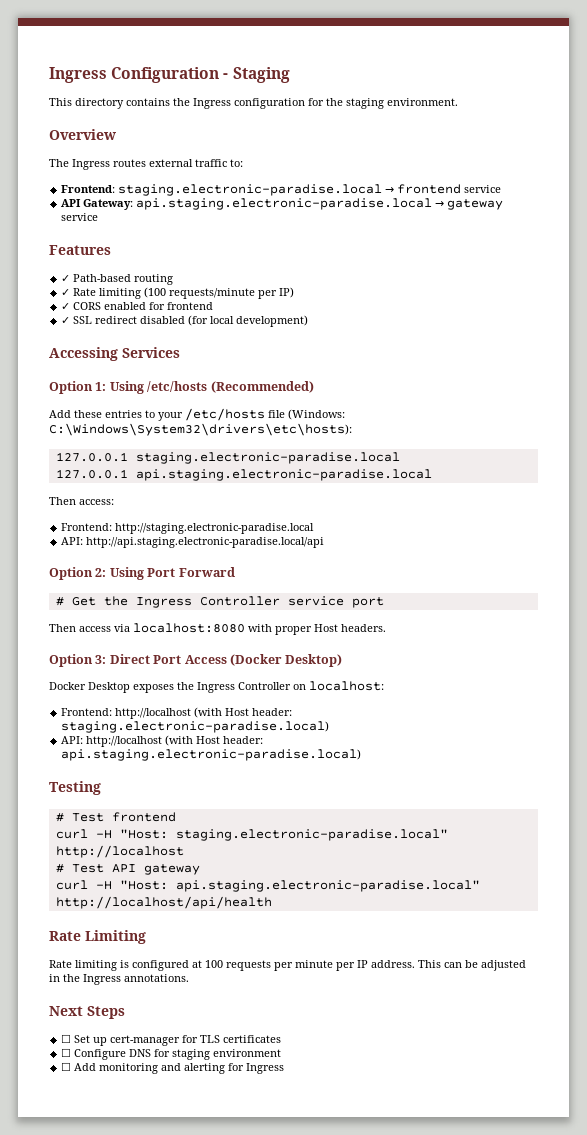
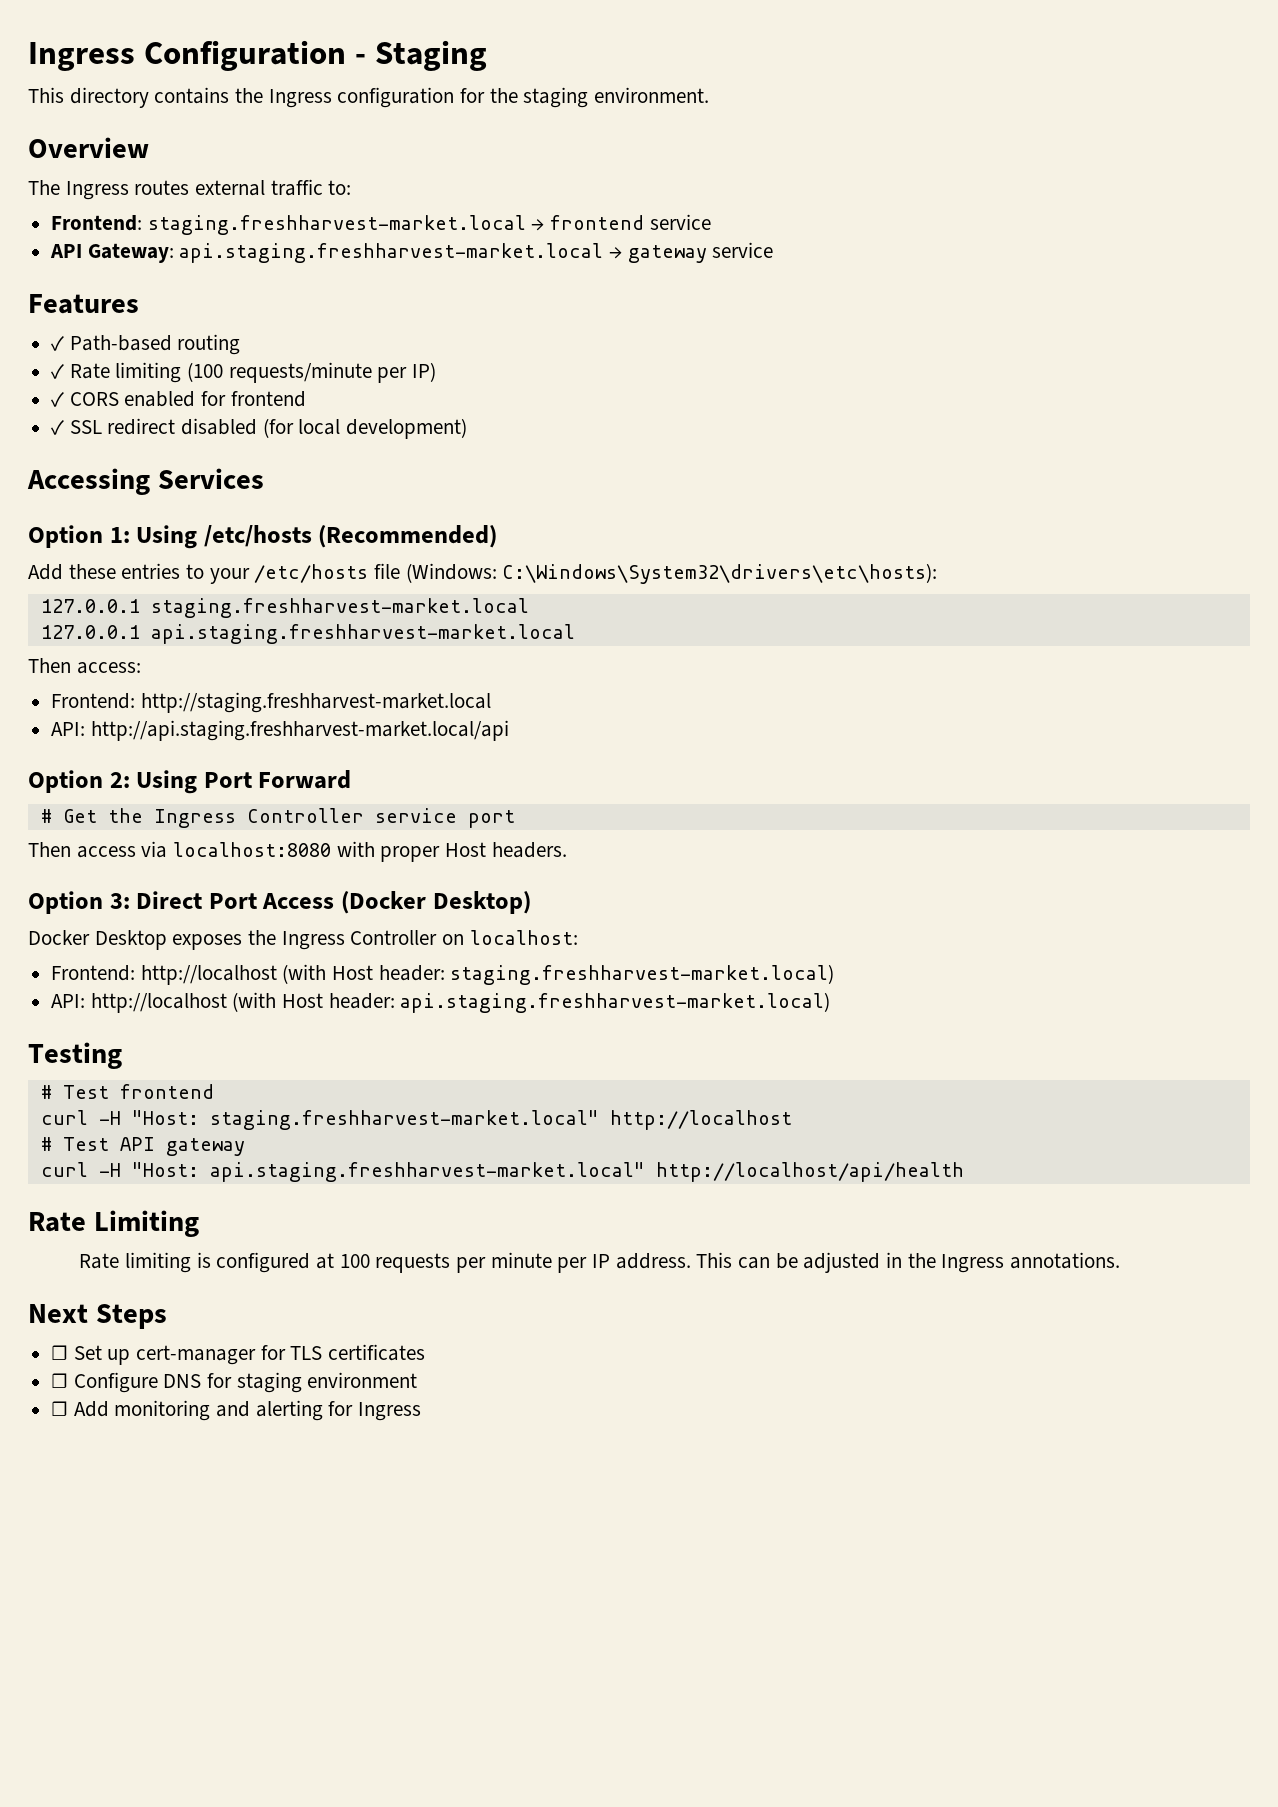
- Frontend: staging.electronic-paradise.local → frontend service
+ Frontend: staging.freshharvest-market.local → frontend service
- API Gateway: api.staging.electronic-paradise.local → gateway service
+ API Gateway: api.staging.freshharvest-market.local → gateway service
- 127.0.0.1 staging.electronic-paradise.local
- 127.0.0.1 api.staging.electronic-paradise.local
+ 127.0.0.1 staging.freshharvest-market.local
+ 127.0.0.1 api.staging.freshharvest-market.local
- Frontend: http://staging.electronic-paradise.local
- API: http://api.staging.electronic-paradise.local/api
+ Frontend: http://staging.freshharvest-market.local
+ API: http://api.staging.freshharvest-market.local/api
- Frontend: http://localhost (with Host header: staging.electronic-paradise.local)
+ Frontend: http://localhost (with Host header: staging.freshharvest-market.local)
- API: http://localhost (with Host header: api.staging.electronic-paradise.local)
+ API: http://localhost (with Host header: api.staging.freshharvest-market.local)
- curl -H "Host: staging.electronic-paradise.local" http://localhost
+ curl -H "Host: staging.freshharvest-market.local" http://localhost
- curl -H "Host: api.staging.electronic-paradise.local" http://localhost/api/health
+ curl -H "Host: api.staging.freshharvest-market.local" http://localhost/api/health

